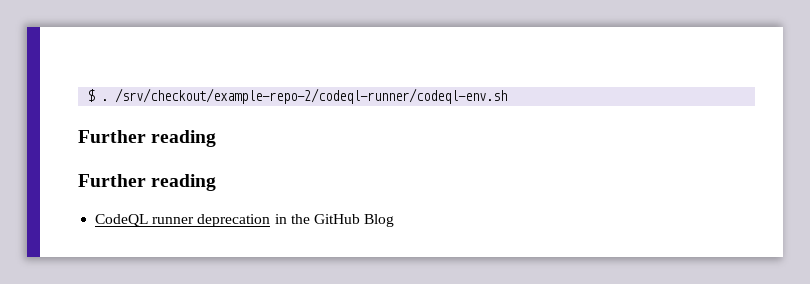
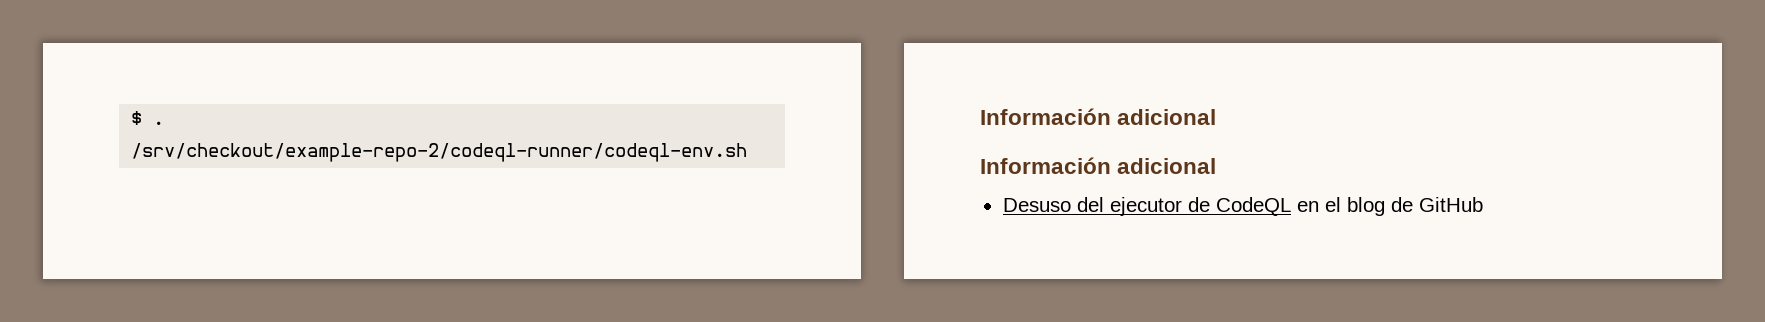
  /srv/checkout/example-repo-2/codeql-runner/codeql-env.sh
- Further reading
- Further reading
- CodeQL runner deprecation in the GitHub Blog
+ Información adicional
+ Información adicional
+ Desuso del ejecutor de CodeQL en el blog de GitHub

